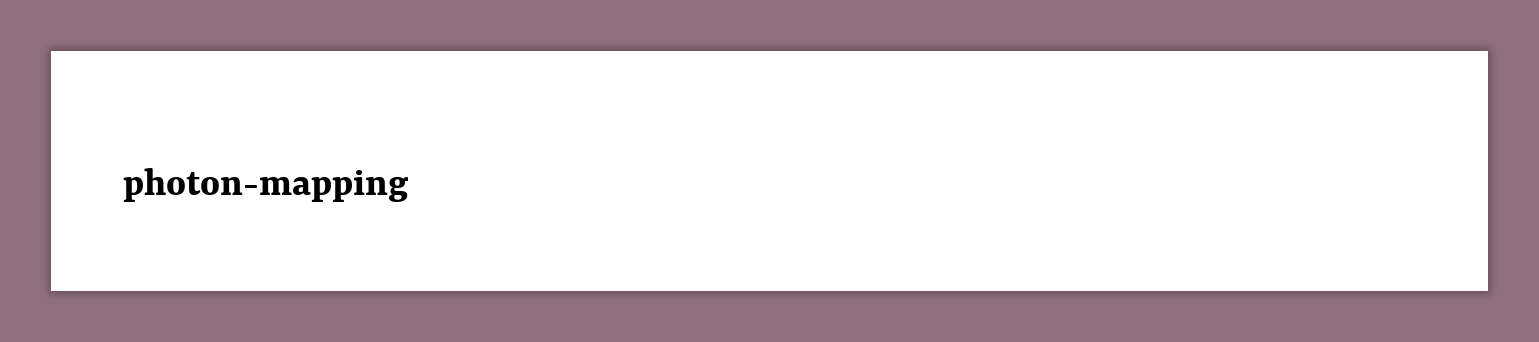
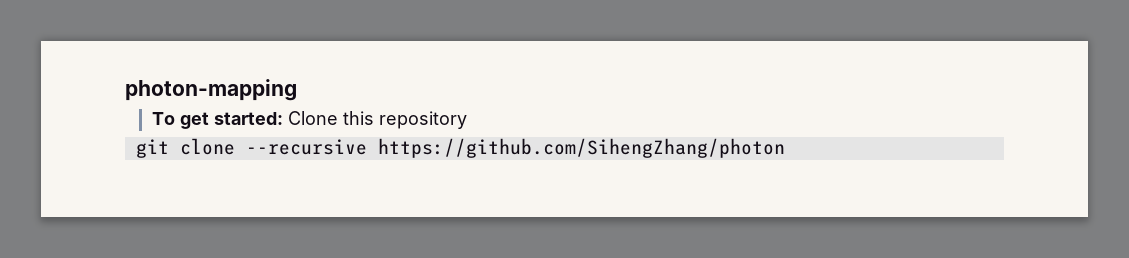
+ To get started: Clone this repository
+ git clone --recursive https://github.com/SihengZhang/photon

